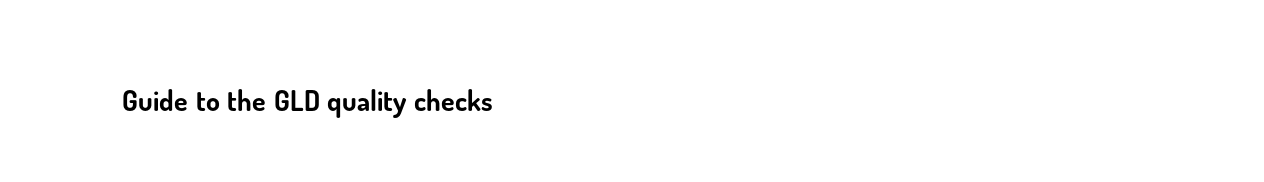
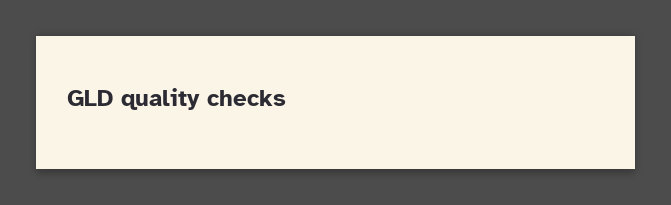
- Guide to the GLD quality checks
+ GLD quality checks

